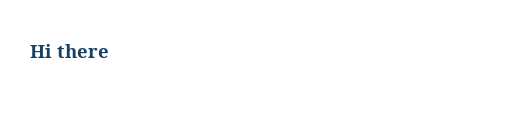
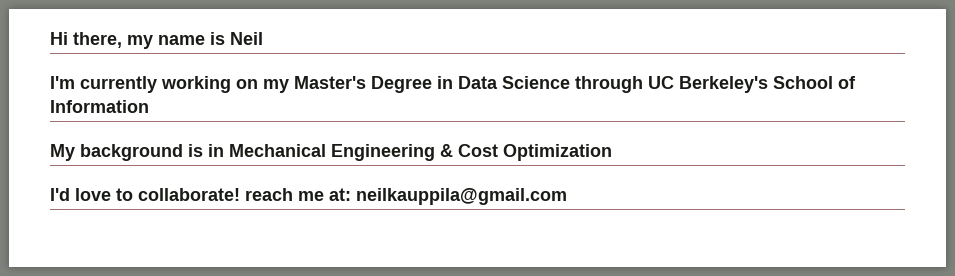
- Hi there
+ Hi there, my name is Neil
+ I'm currently working on my Master's Degree in Data Science through UC Berkeley's School of Information
+ My background is in Mechanical Engineering & Cost Optimization
+ I'd love to collaborate! reach me at: neilkauppila@gmail.com

